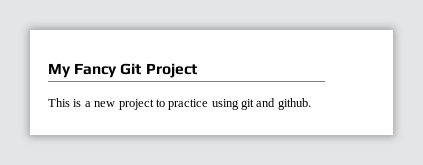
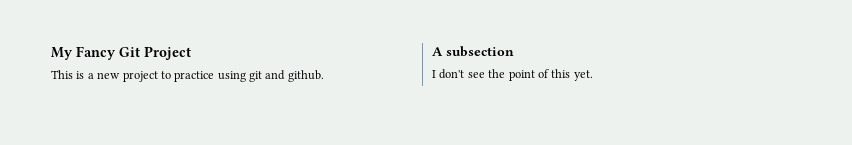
+ A subsection
+ I don't see the point of this yet.

